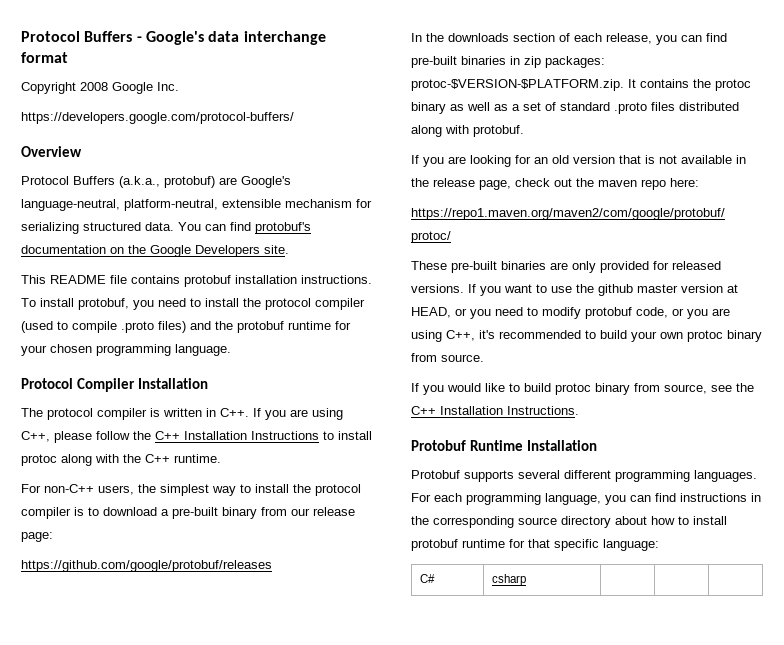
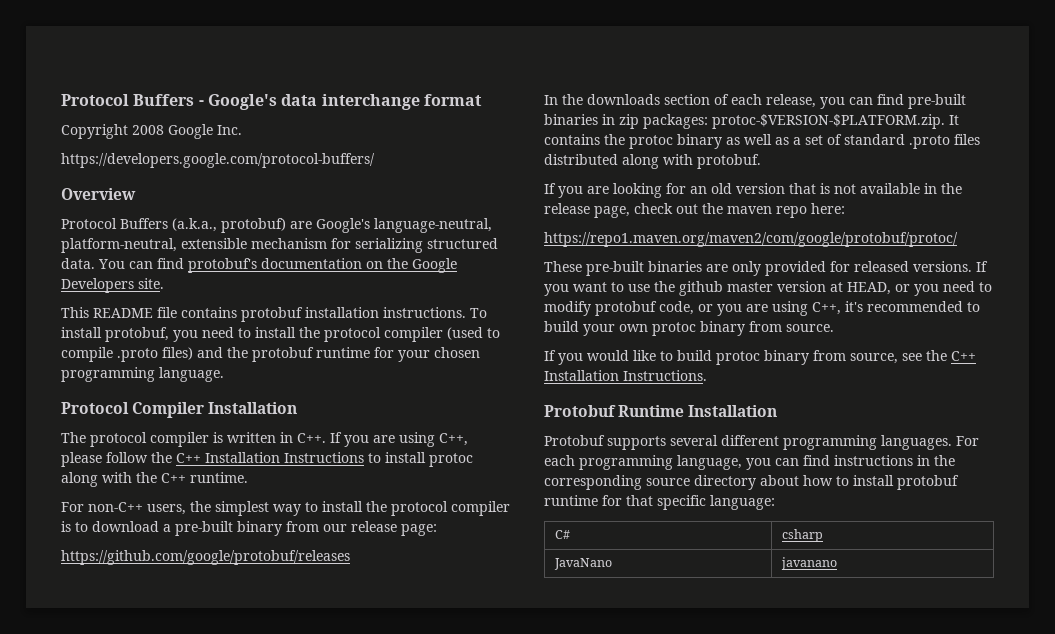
- C# | csharp | | |
+ C# | csharp
+ JavaNano | javanano

